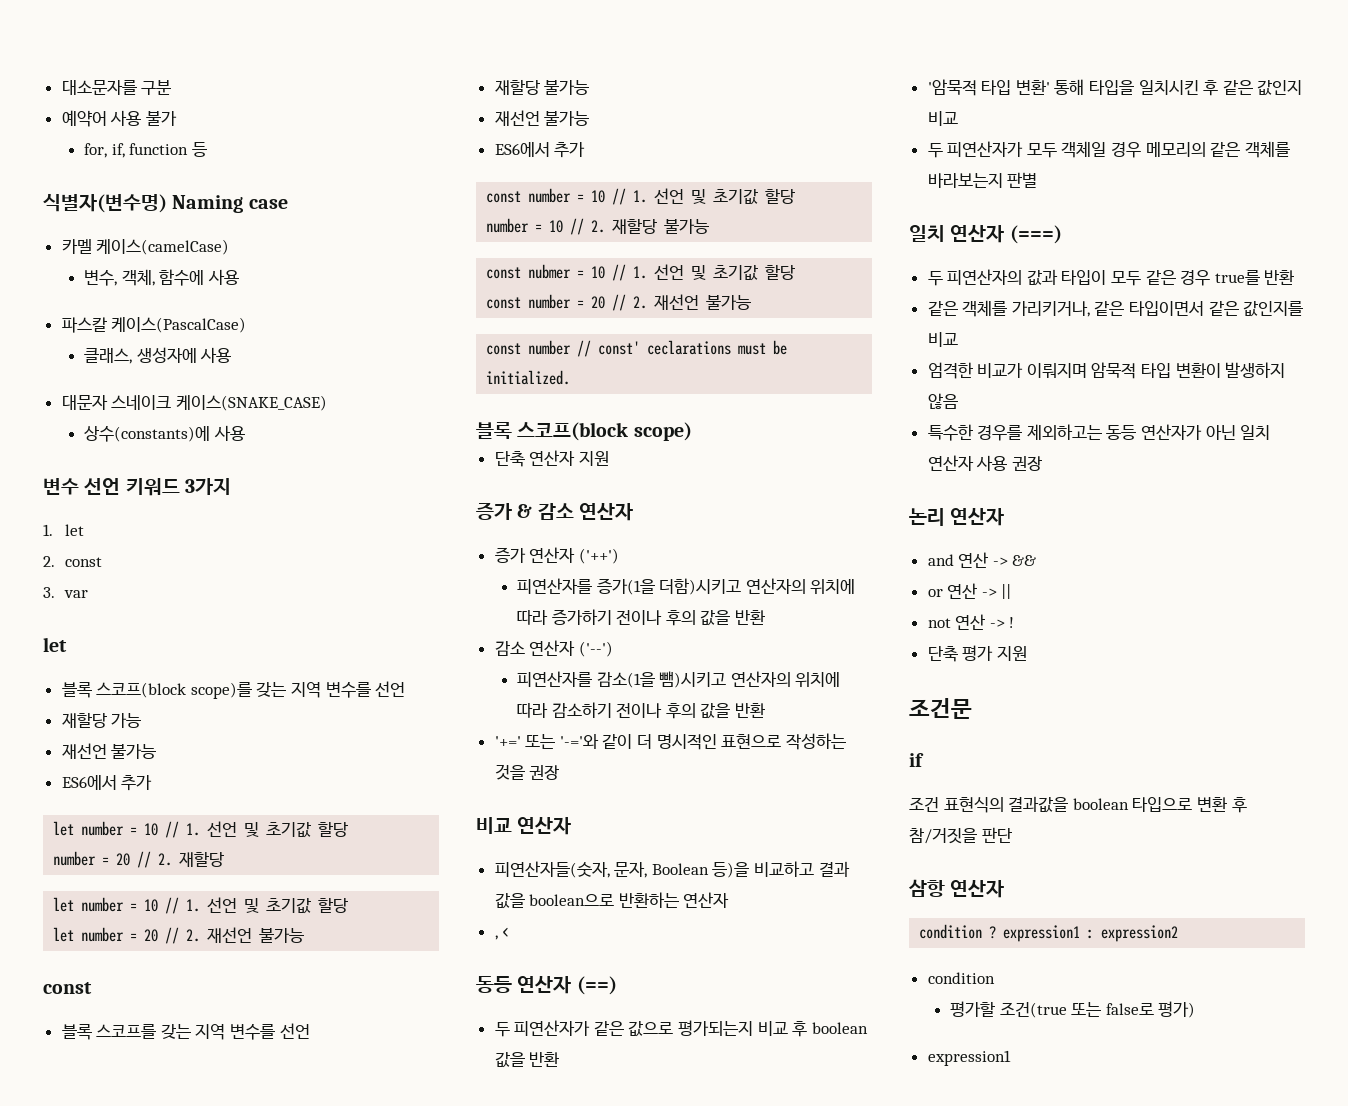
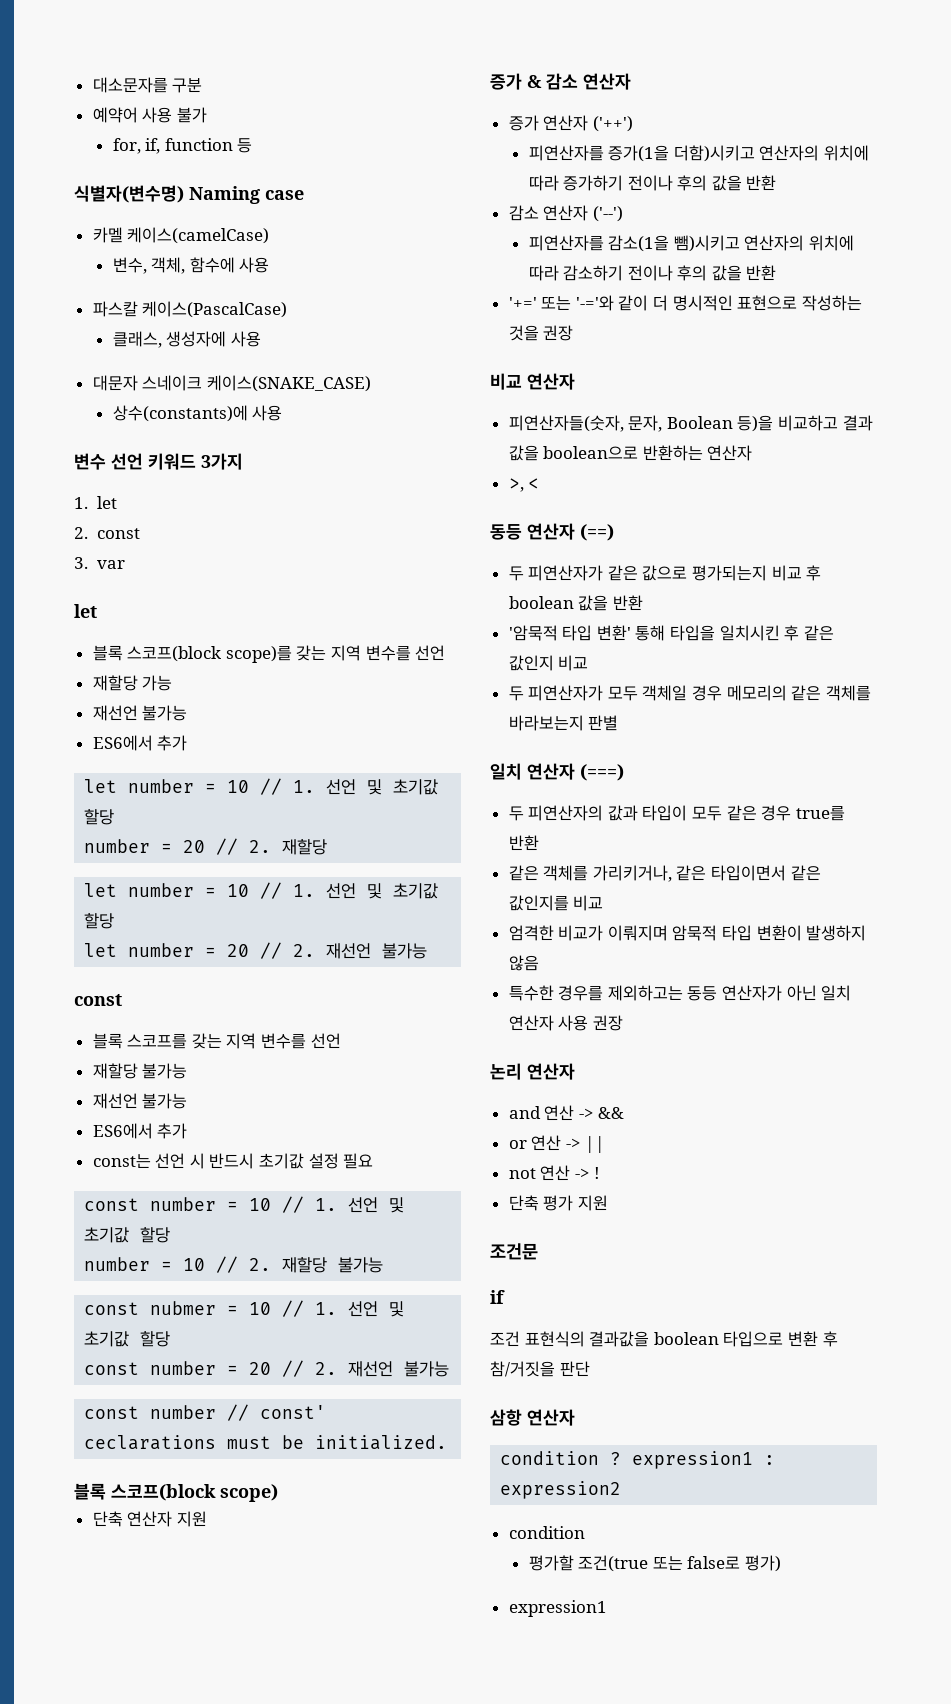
+ const는 선언 시 반드시 초기값 설정 필요
- , <
+ >, <

